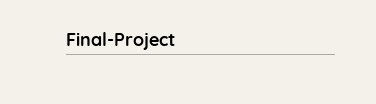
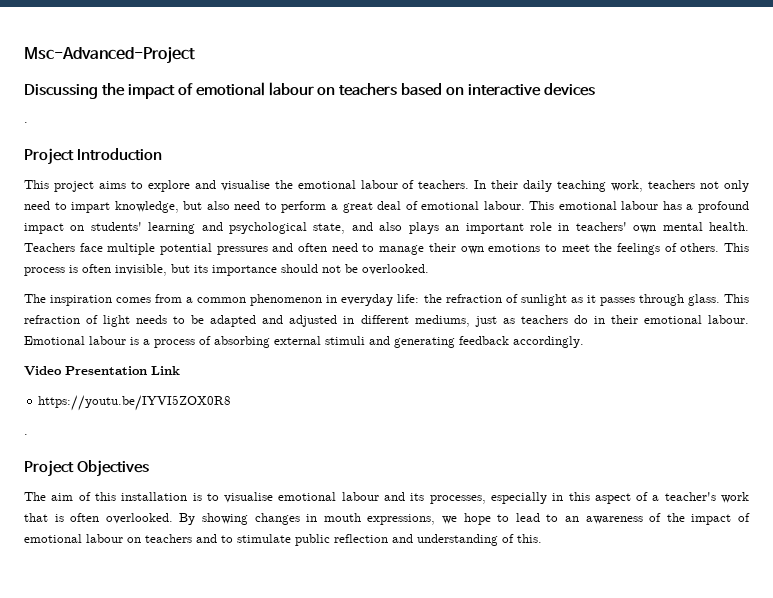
- Final-Project
+ Msc-Advanced-Project
+ Discussing the impact of emotional labour on teachers based on interactive devices
+ .
+ Project Introduction
+ This project aims to explore and visualise the emotional labour of teachers. In their daily teaching work, teachers not only need to impart knowledge, but also need to perform a great deal of emotional labour. This emotional labour has a profound impact on students' learning and psychological state, and also plays an important role in teachers' own mental health. Teachers face multiple potential pressures and often need to manage their own emotions to meet the feelings of others. This process is often invisible, but its importance should not be overlooked.
+ The inspiration comes from a common phenomenon in everyday life: the refraction of sunlight as it passes through glass. This refraction of light needs to be adapted and adjusted in different mediums, just as teachers do in their emotional labour. Emotional labour is a process of absorbing external stimuli and generating feedback accordingly.
+ Video Presentation Link
+ https://youtu.be/IYVI5ZOX0R8
+ .
+ Project Objectives
+ The aim of this installation is to visualise emotional labour and its processes, especially in this aspect of a teacher's work that is often overlooked. By showing changes in mouth expressions, we hope to lead to an awareness of the impact of emotional labour on teachers and to stimulate public reflection and understanding of this.

